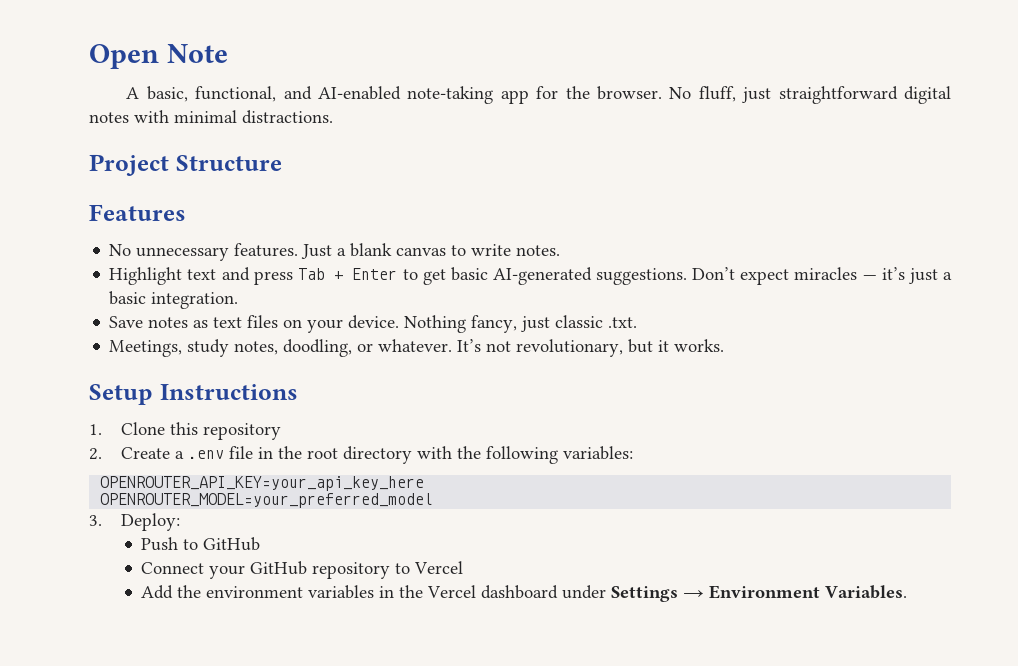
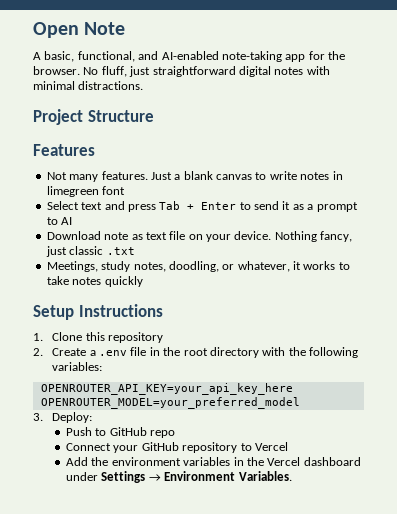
- No unnecessary features.
+ Not many features.
- Just a blank canvas to write notes.
- Highlight text and press Tab + Enter to get basic AI-generated suggestions. Don’t expect miracles — it’s just a basic integration.
- Save notes as text files on your device.
+ Just a blank canvas to write notes in limegreen font
+ Select text and press Tab + Enter to send it as a prompt to AI
+ Download note as text file on your device.
- Nothing fancy, just classic .txt.
+ Nothing fancy, just classic .txt
- Meetings, study notes, doodling, or whatever. It’s not revolutionary, but it works.
+ Meetings, study notes, doodling, or whatever, it works to take notes quickly
- Push to GitHub
+ Push to GitHub repo

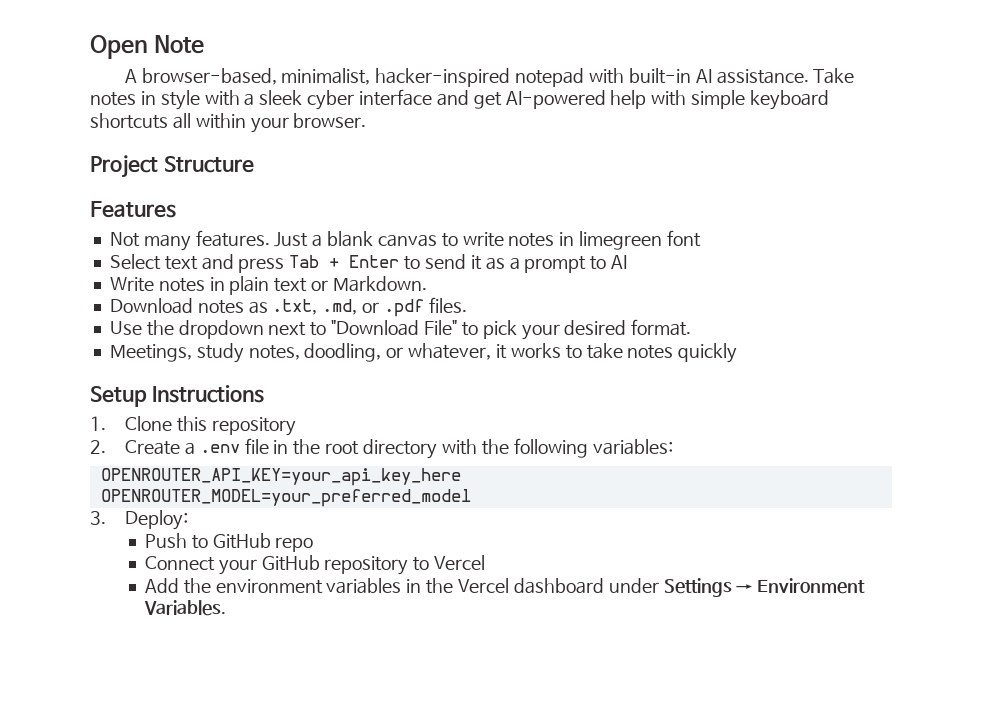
- A basic, functional, and AI-enabled note-taking app for the browser. No fluff, just straightforward digital notes with minimal distractions.
+ A browser-based, minimalist, hacker-inspired notepad with built-in AI assistance. Take notes in style with a sleek cyber interface and get AI-powered help with simple keyboard shortcuts all within your browser.
- Download note as text file on your device. Nothing fancy, just classic .txt
+ Write notes in plain text or Markdown.
+ Download notes as .txt, .md, or .pdf files.
+ Use the dropdown next to "Download File" to pick your desired format.

